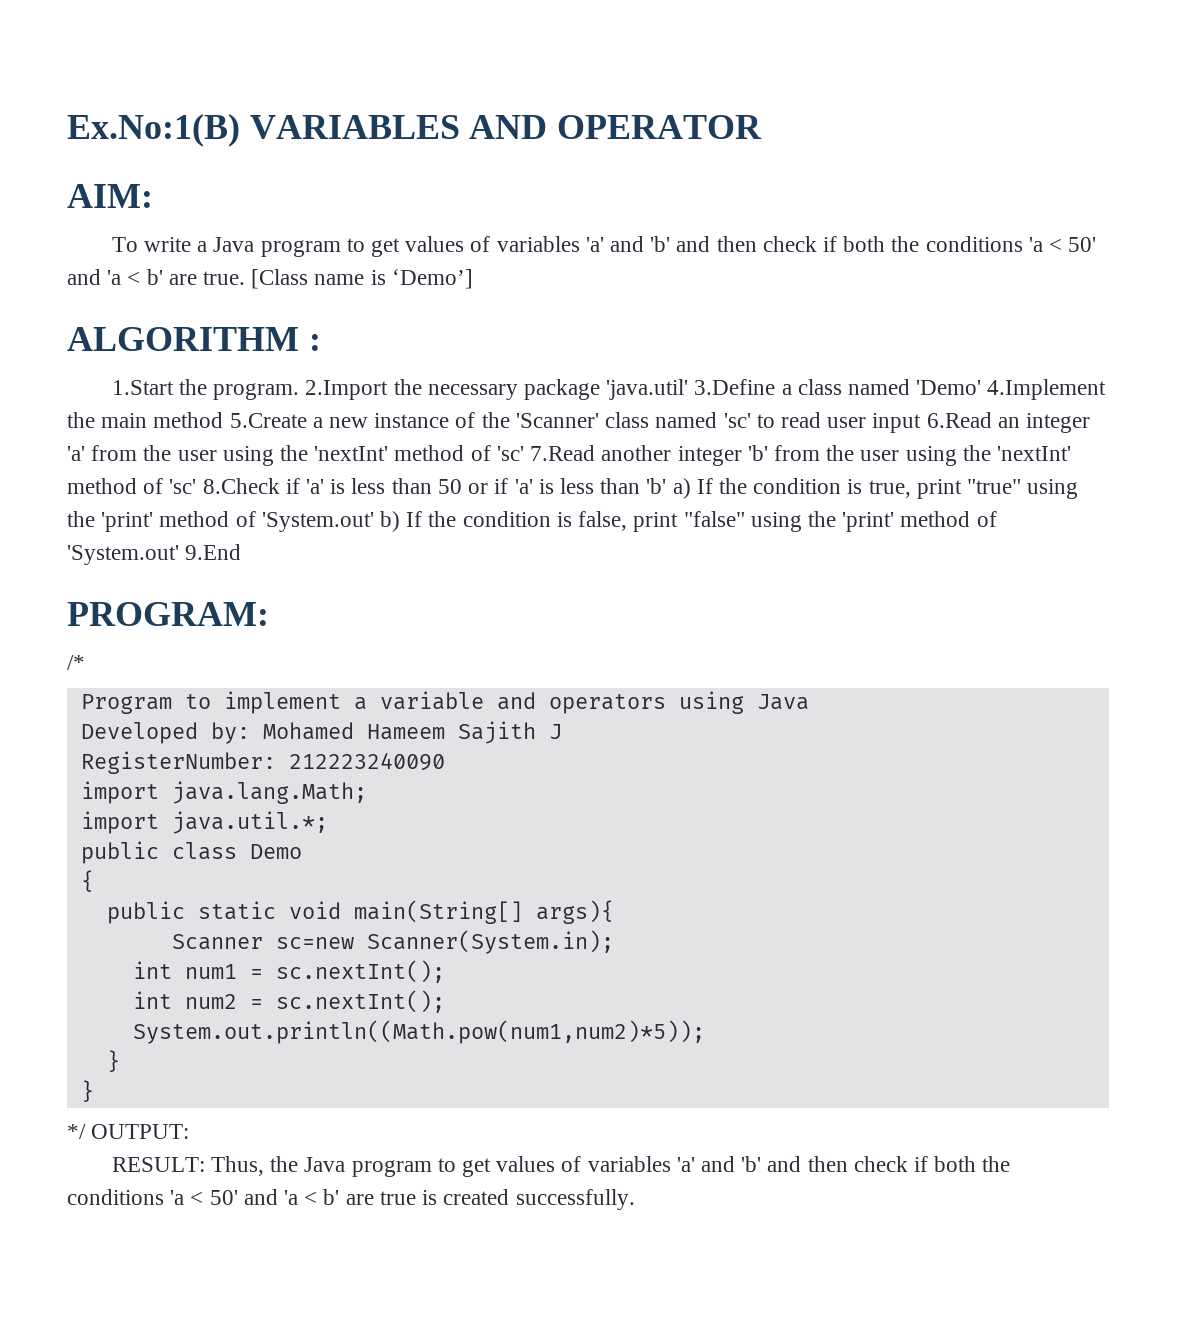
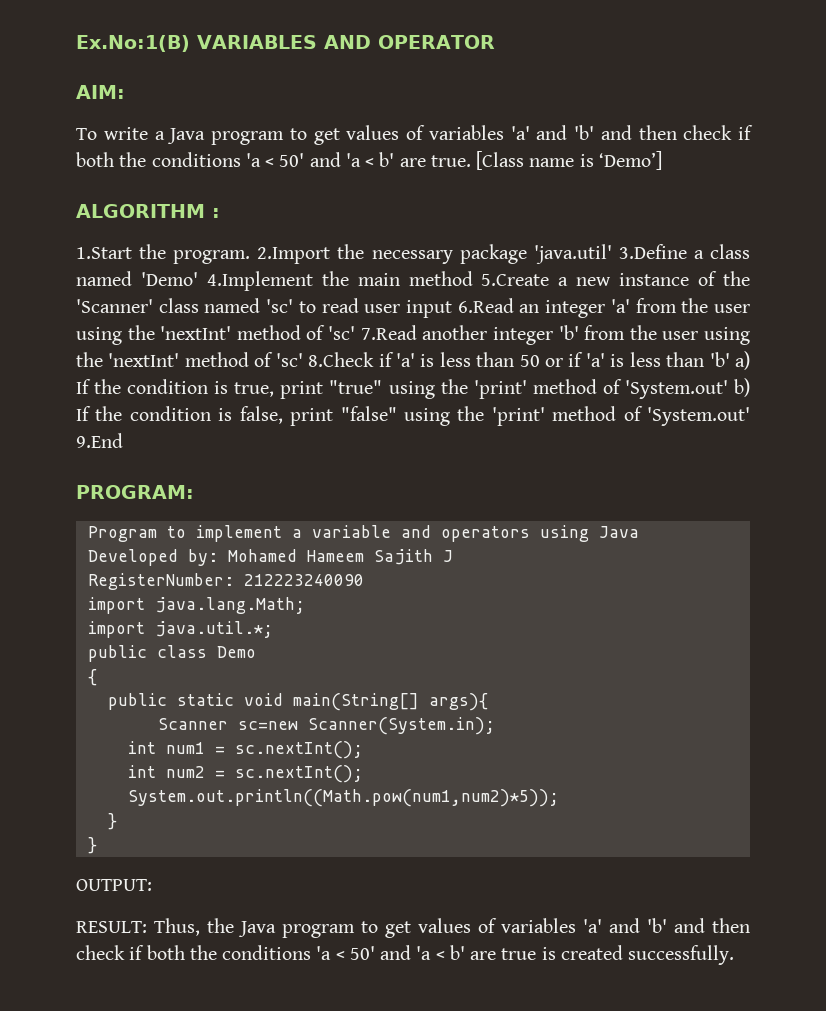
- /*
- */ OUTPUT:
+ OUTPUT:

